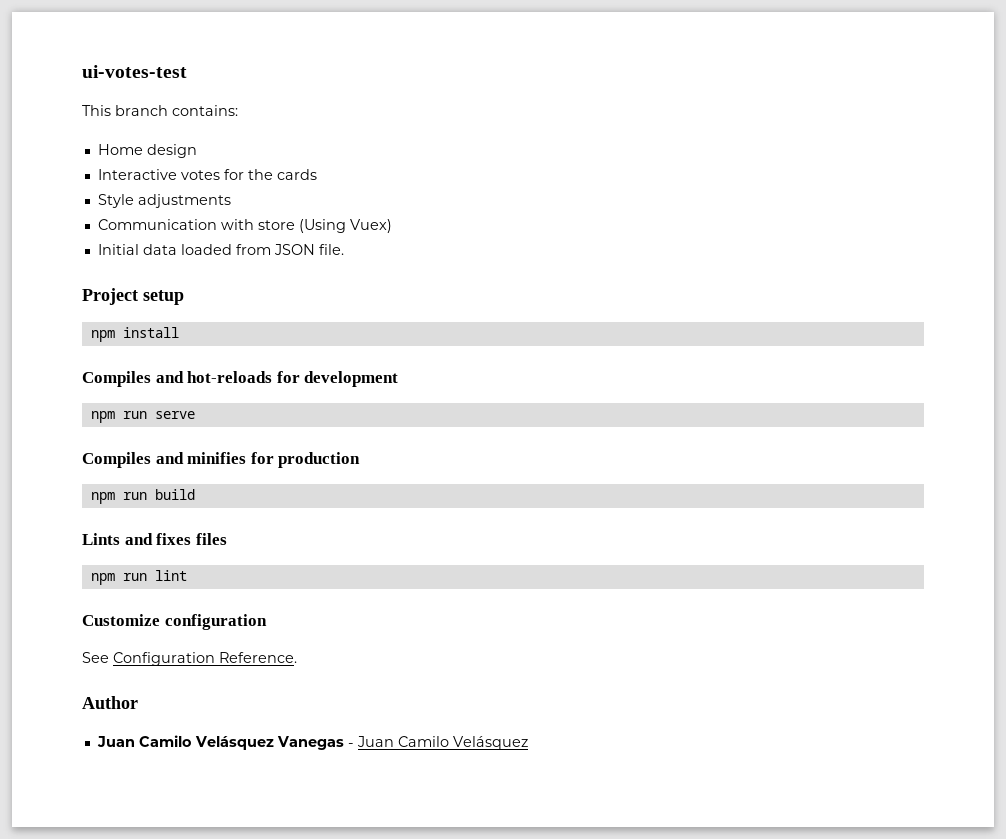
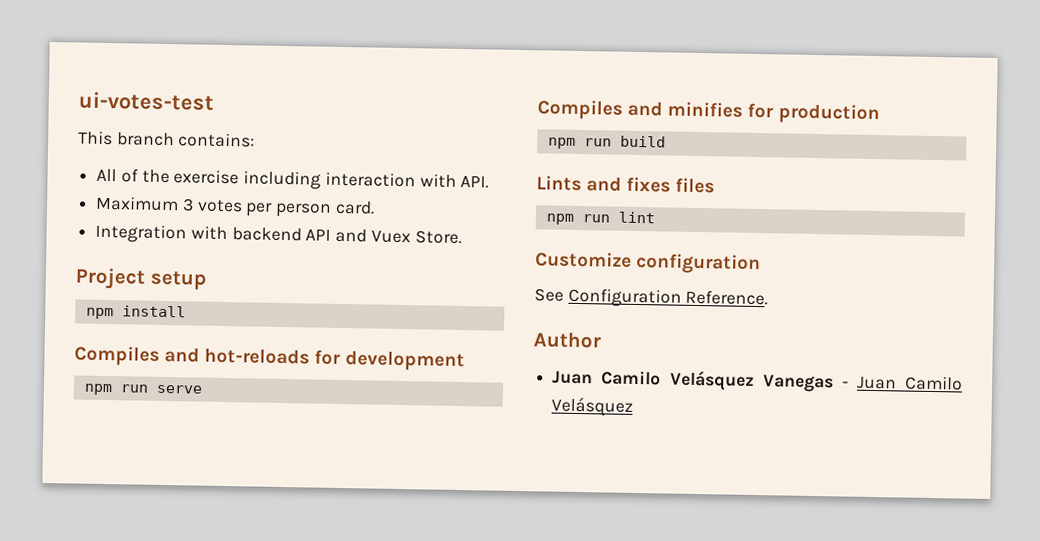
- Home design
- Interactive votes for the cards
- Style adjustments
- Communication with store (Using Vuex)
- Initial data loaded from JSON file.
+ All of the exercise including interaction with API.
+ Maximum 3 votes per person card.
+ Integration with backend API and Vuex Store.

